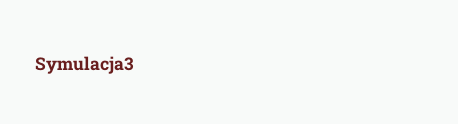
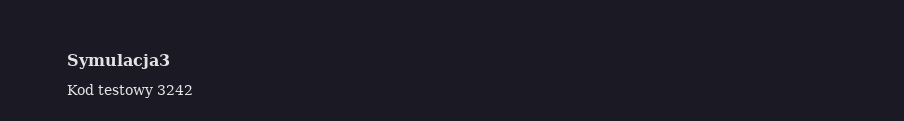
+ Kod testowy 3242

